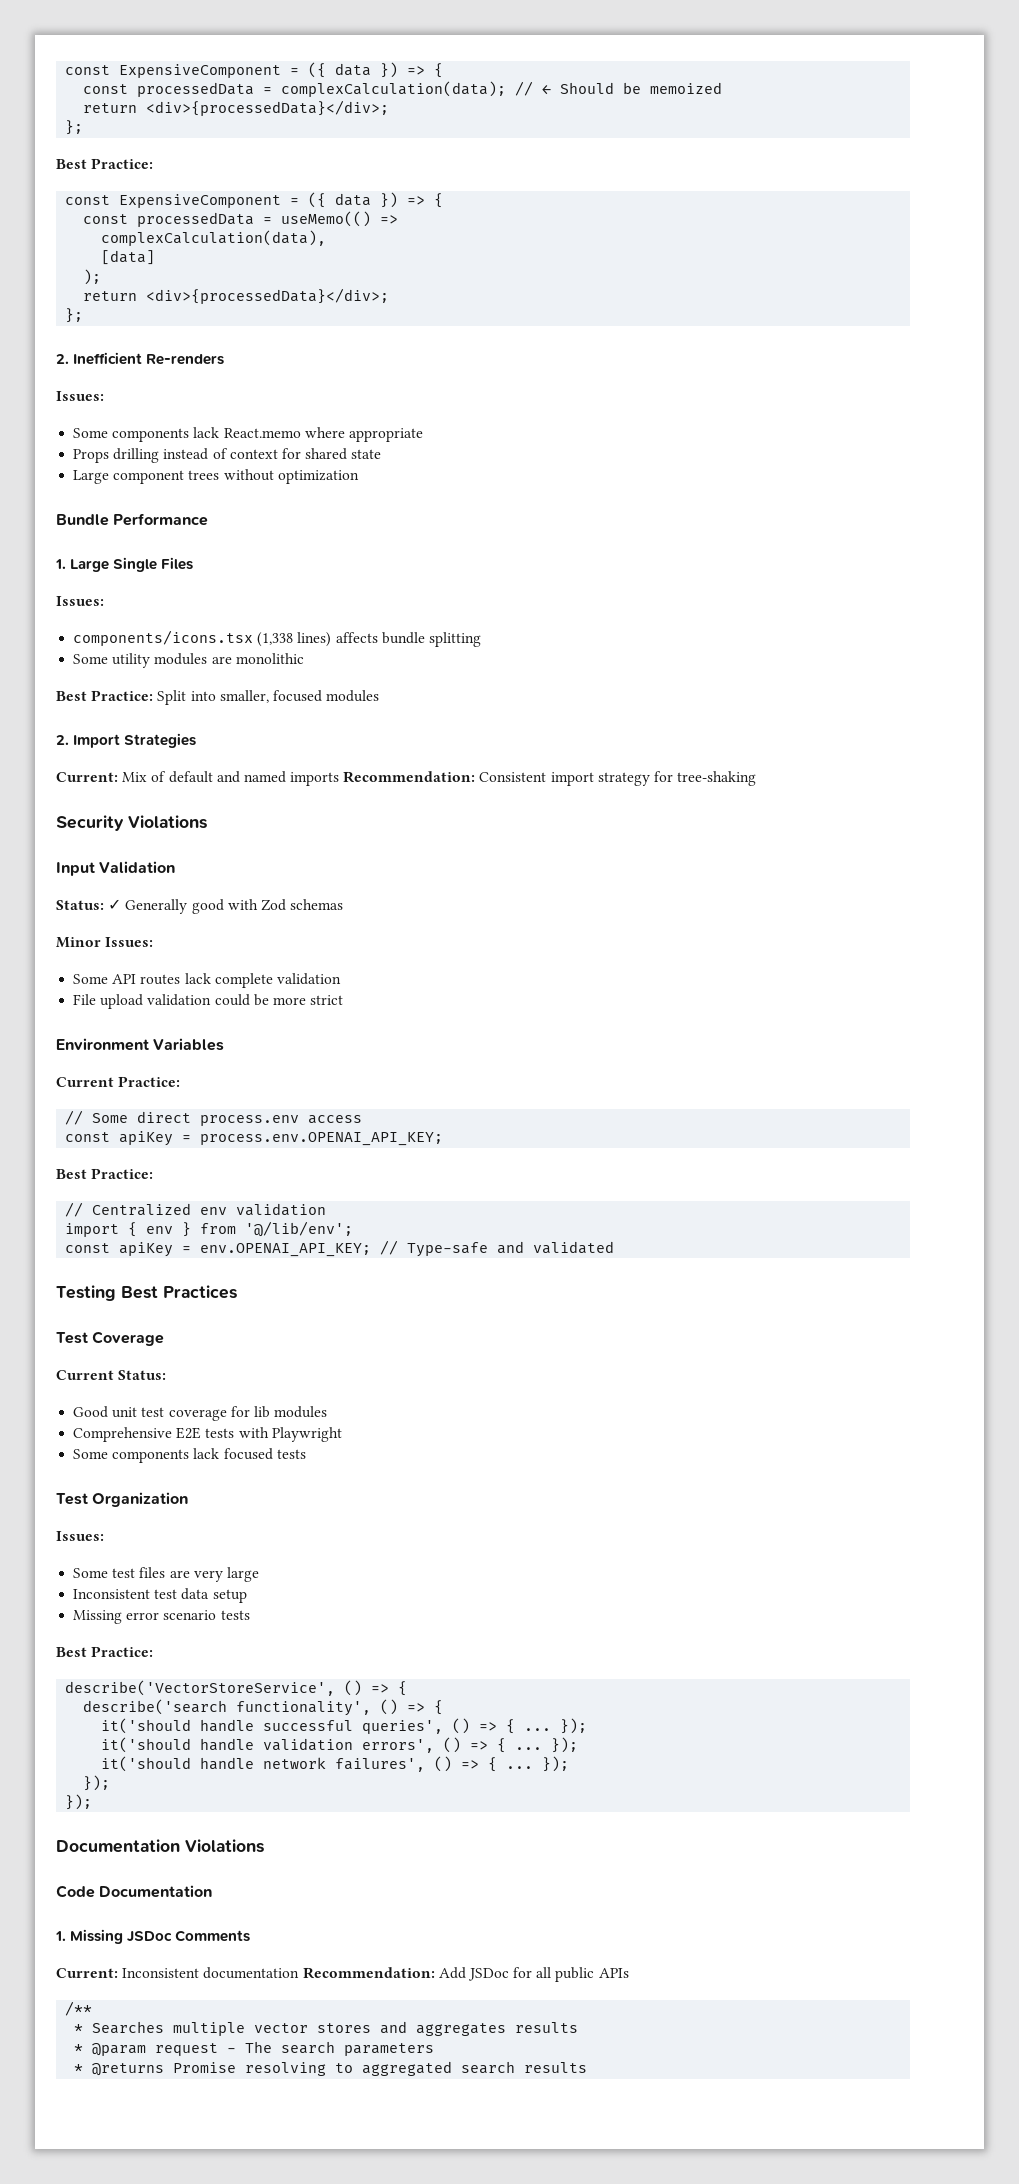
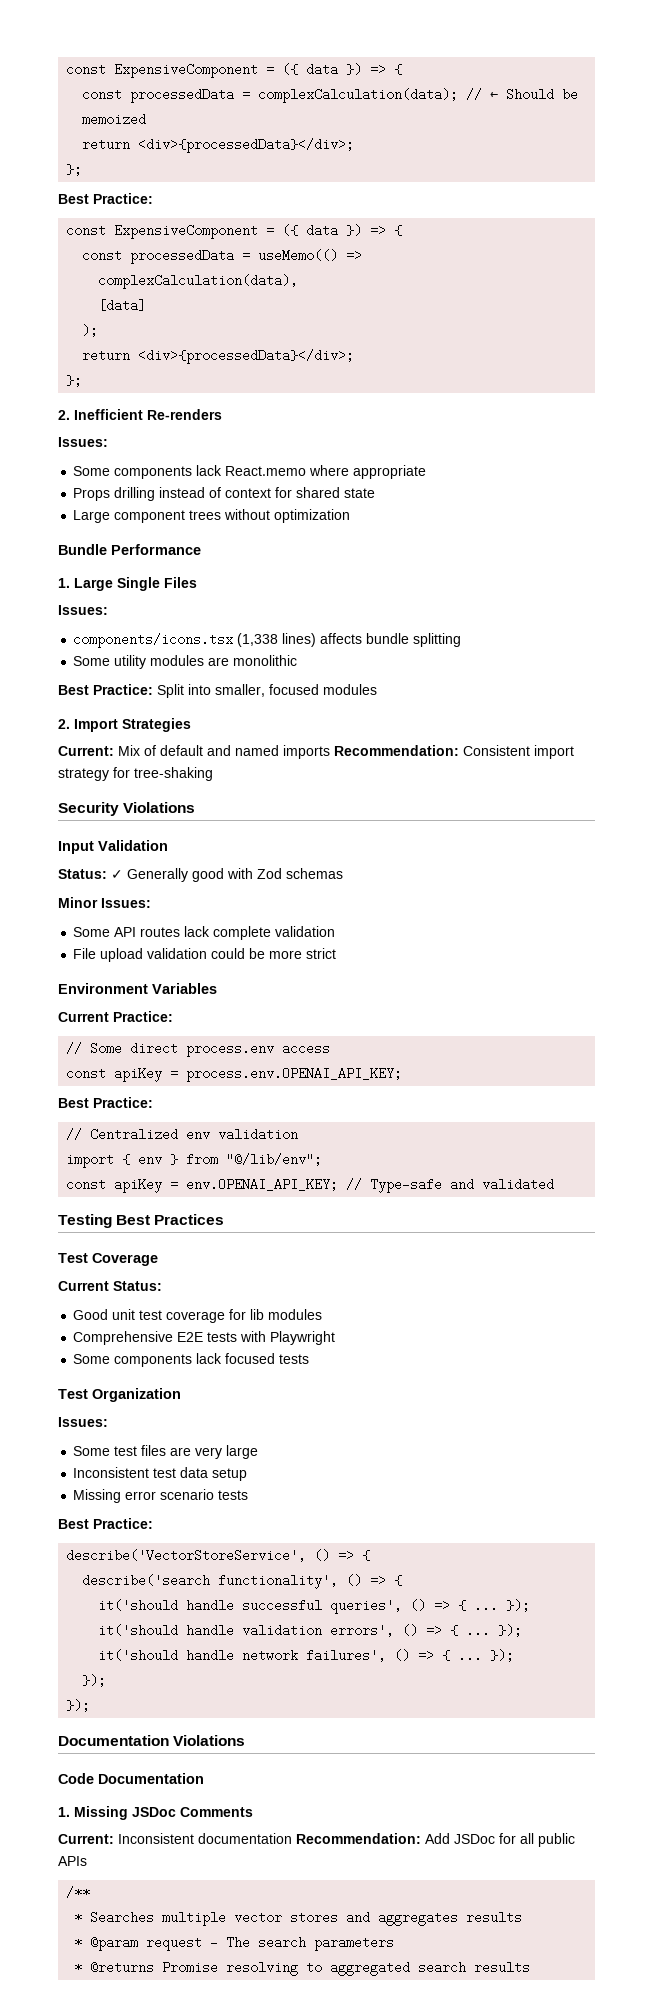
- import { env } from '@/lib/env';
+ import { env } from "@/lib/env";

